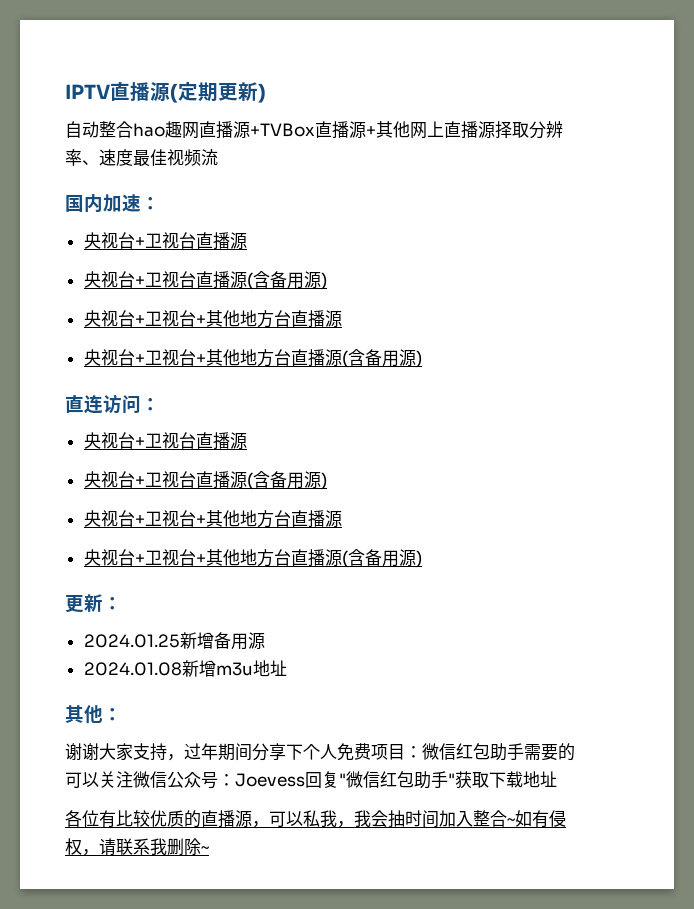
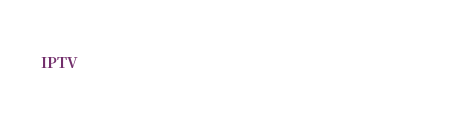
- IPTV直播源(定期更新)
- 自动整合hao趣网直播源+TVBox直播源+其他网上直播源择取分辨率、速度最佳视频流
- 国内加速：
- 央视台+卫视台直播源
- 央视台+卫视台直播源(含备用源)
- 央视台+卫视台+其他地方台直播源
- 央视台+卫视台+其他地方台直播源(含备用源)
- 直连访问：
- 央视台+卫视台直播源
- 央视台+卫视台直播源(含备用源)
- 央视台+卫视台+其他地方台直播源
- 央视台+卫视台+其他地方台直播源(含备用源)
- 更新：
- 2024.01.25新增备用源
- 2024.01.08新增m3u地址
- 其他：
- 谢谢大家支持，过年期间分享下个人免费项目：微信红包助手需要的可以关注微信公众号：Joevess回复"微信红包助手"获取下载地址
- 各位有比较优质的直播源，可以私我，我会抽时间加入整合~如有侵权，请联系我删除~
+ IPTV

